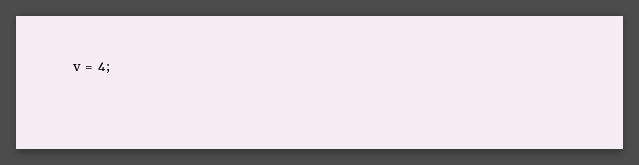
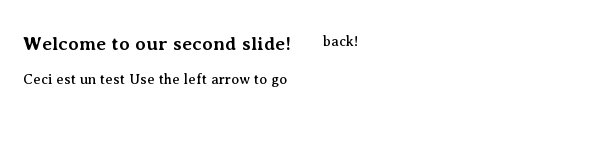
- v = 4;
+ Welcome to our second slide!
+ Ceci est un test Use the left arrow to go back!

